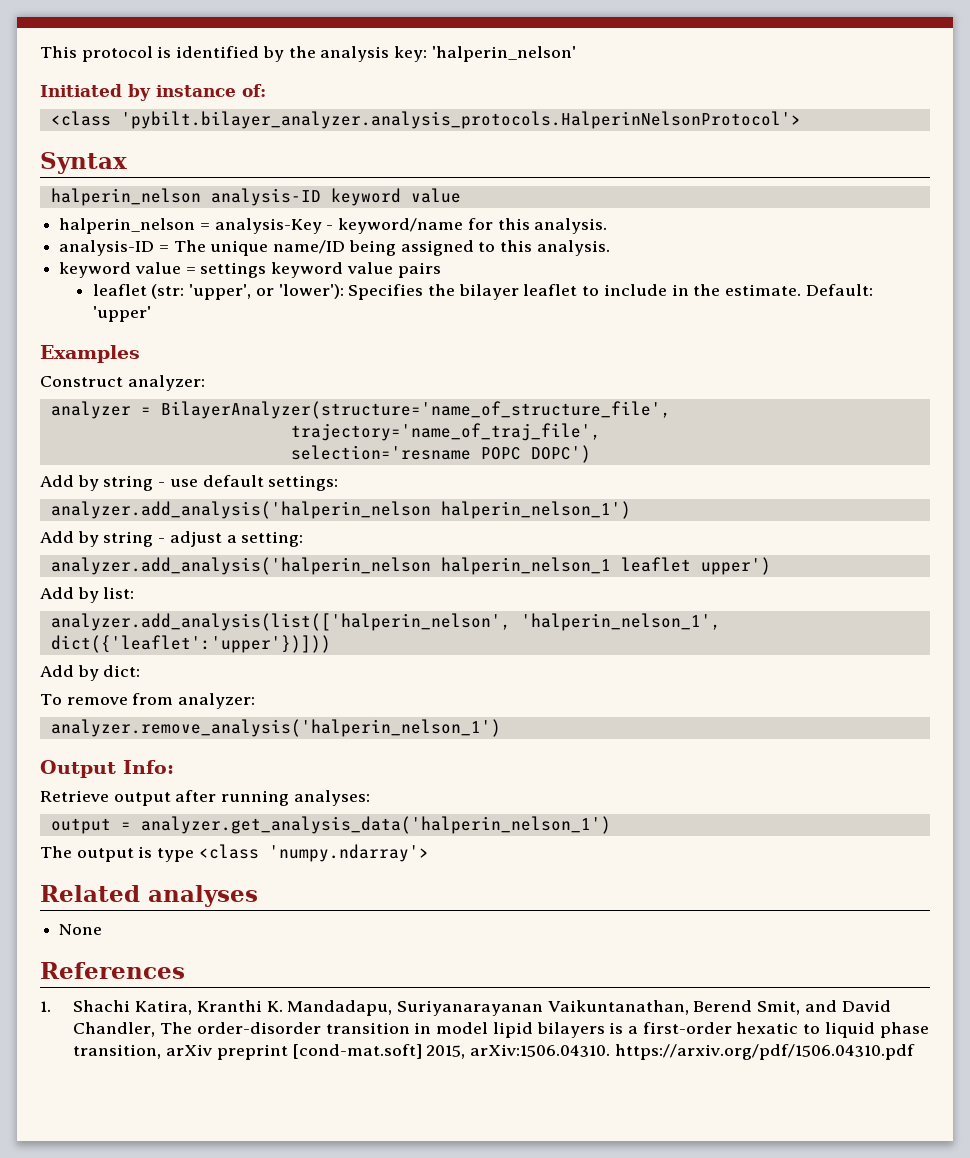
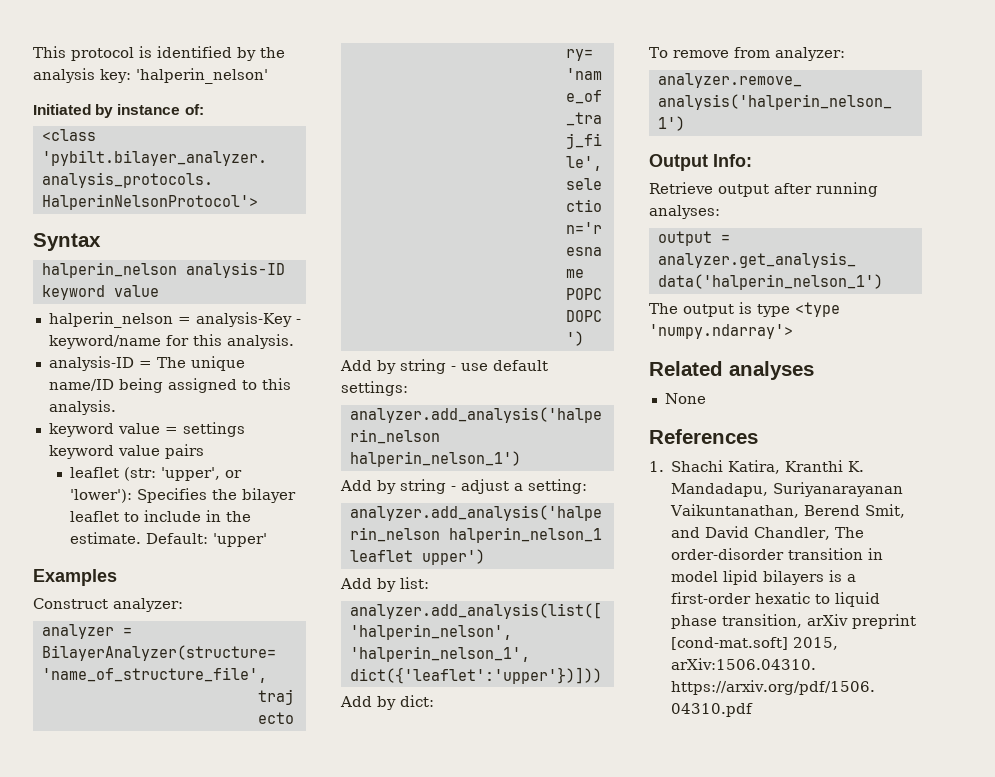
- The output is type <class 'numpy.ndarray'>
+ The output is type <type 'numpy.ndarray'>

